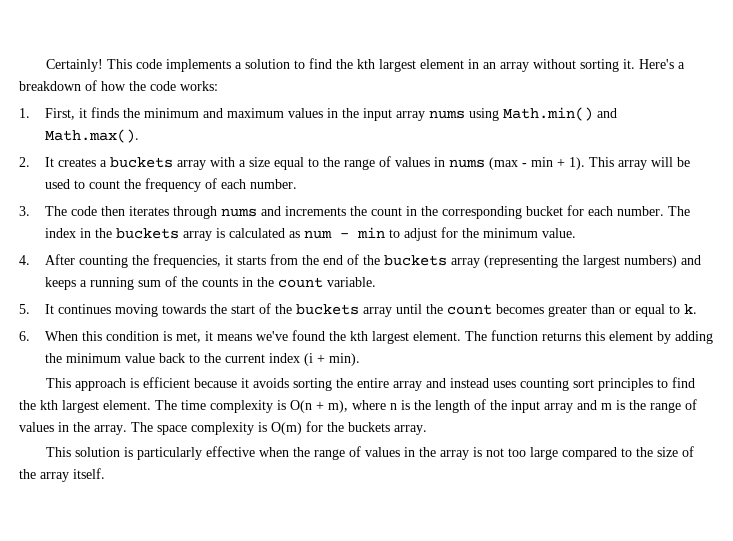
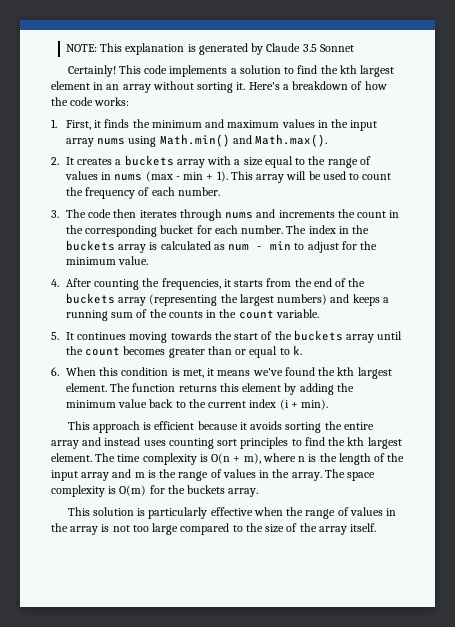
+ NOTE: This explanation is generated by Claude 3.5 Sonnet

